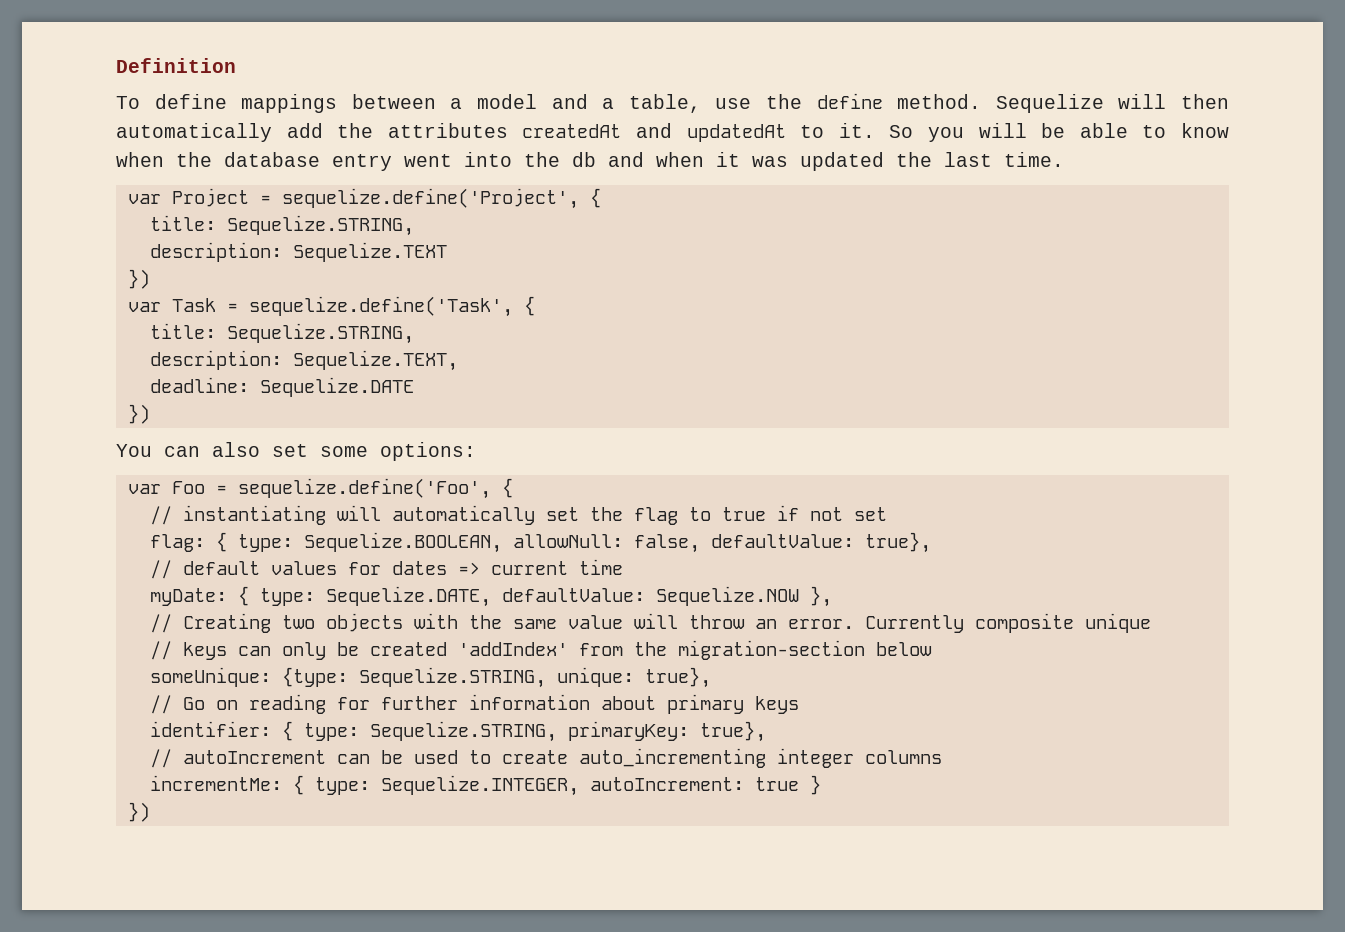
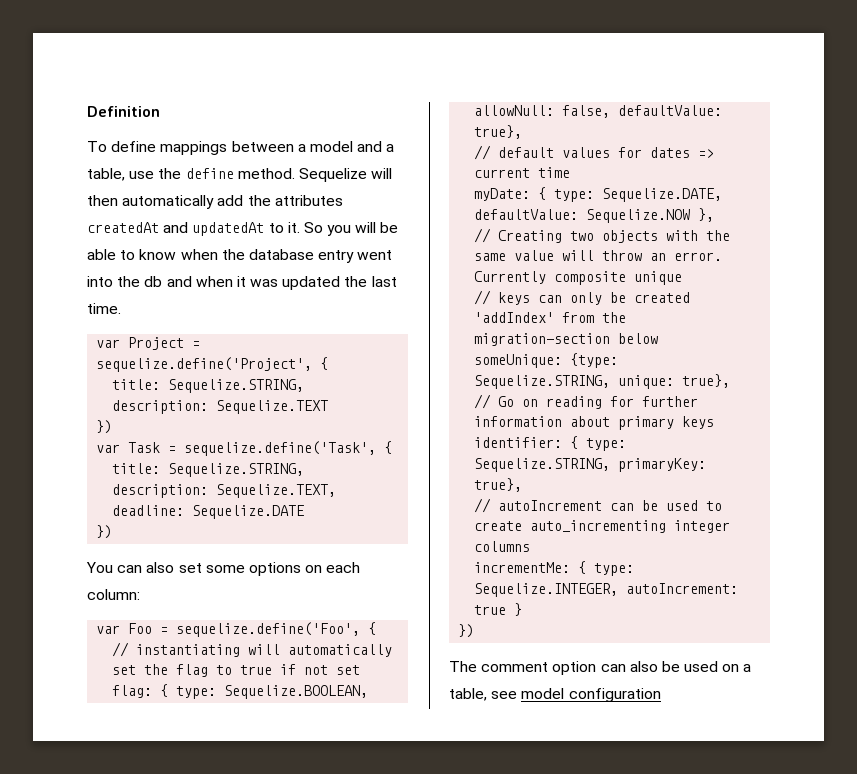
- You can also set some options:
+ You can also set some options on each column:
+ The comment option can also be used on a table, see model configuration

